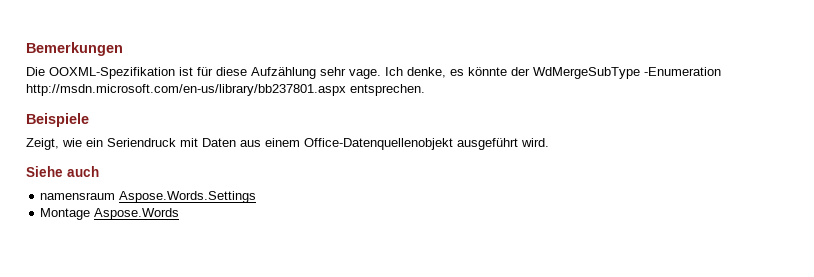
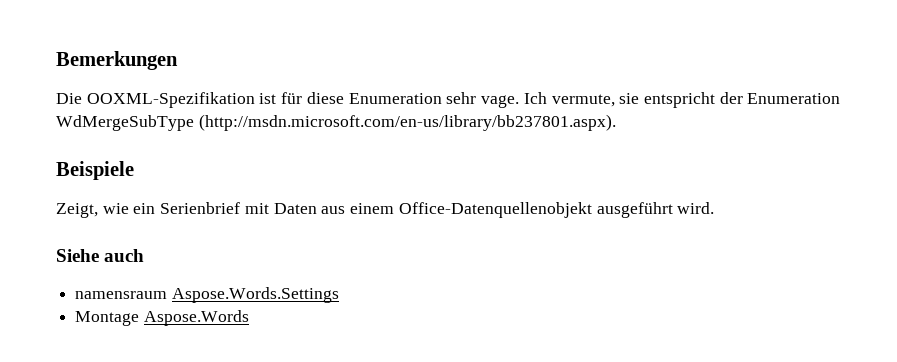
- Die OOXML-Spezifikation ist für diese Aufzählung sehr vage.
+ Die OOXML-Spezifikation ist für diese Enumeration sehr vage.
- Ich denke, es könnte der WdMergeSubType -Enumeration http://msdn.microsoft.com/en-us/library/bb237801.aspx entsprechen.
+ Ich vermute, sie entspricht der Enumeration WdMergeSubType (http://msdn.microsoft.com/en-us/library/bb237801.aspx).
- Zeigt, wie ein Seriendruck mit Daten aus einem Office-Datenquellenobjekt ausgeführt wird.
+ Zeigt, wie ein Serienbrief mit Daten aus einem Office-Datenquellenobjekt ausgeführt wird.

